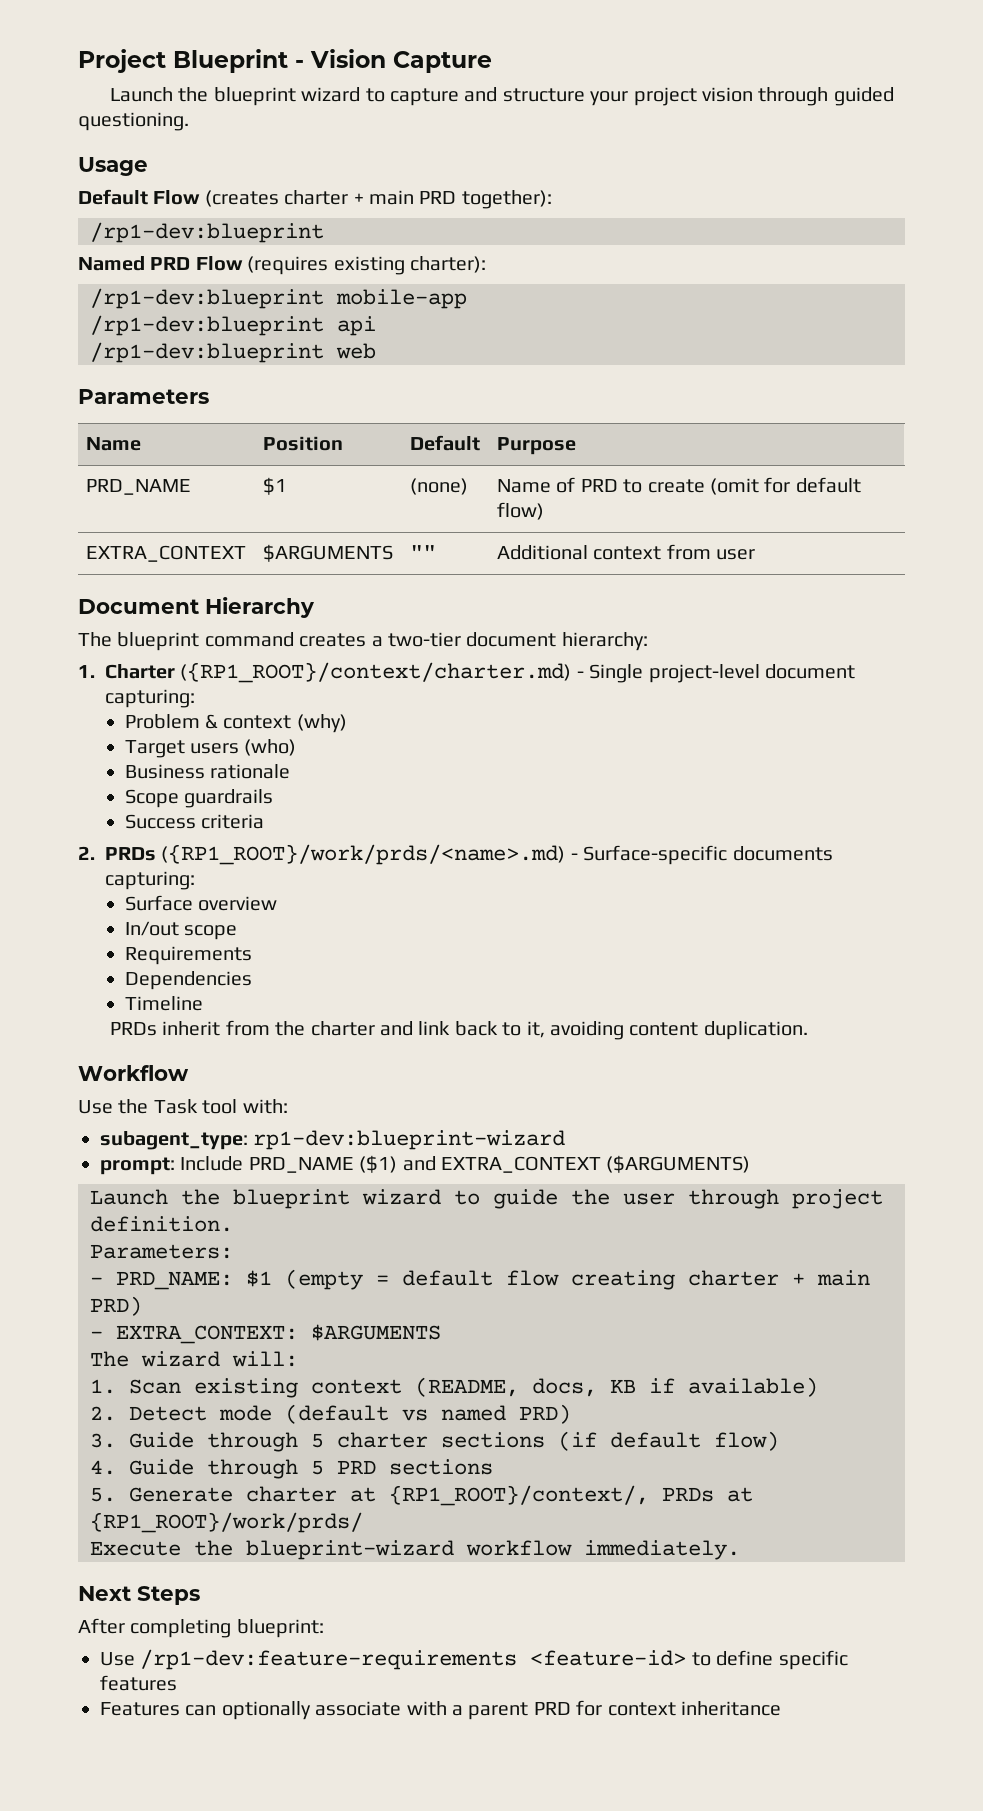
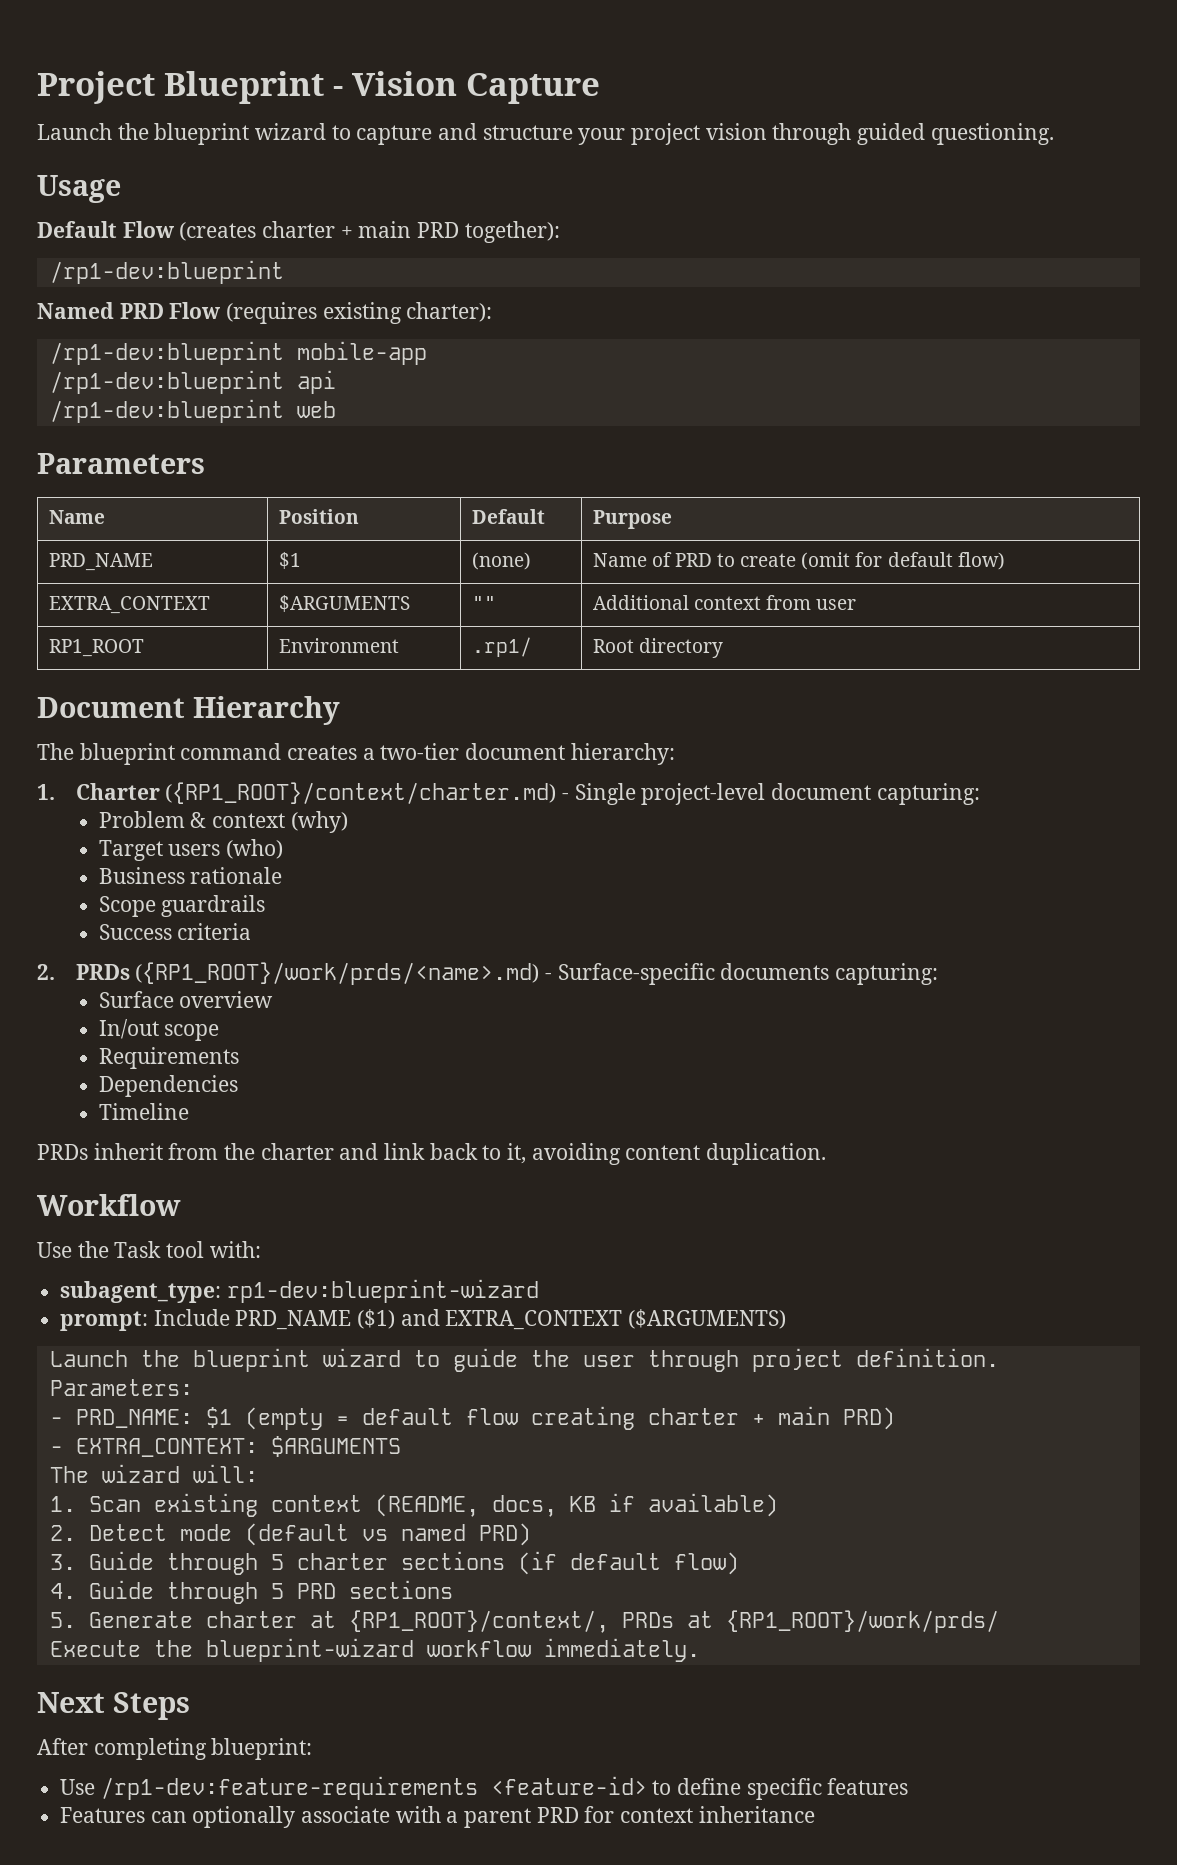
+ RP1_ROOT | Environment | .rp1/ | Root directory

